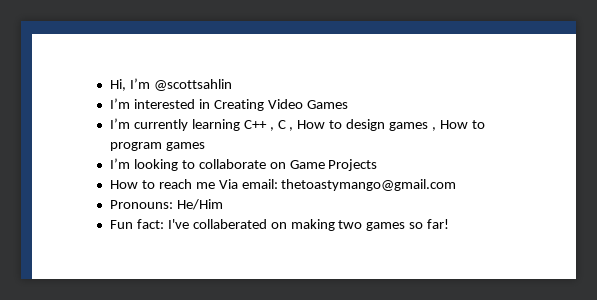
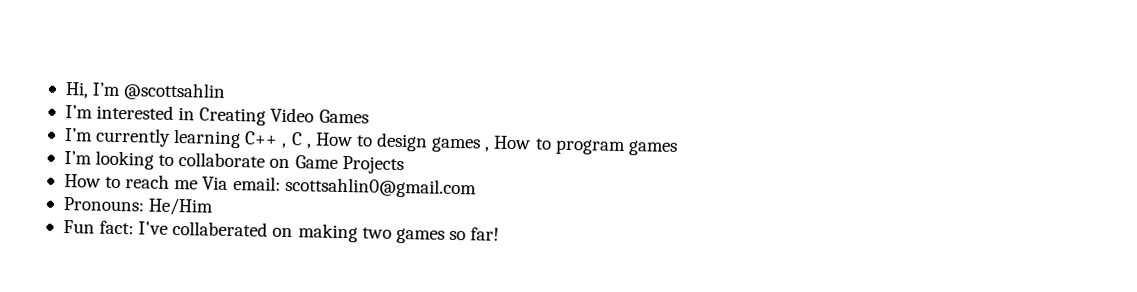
- How to reach me Via email: thetoastymango@gmail.com
+ How to reach me Via email: scottsahlin0@gmail.com

